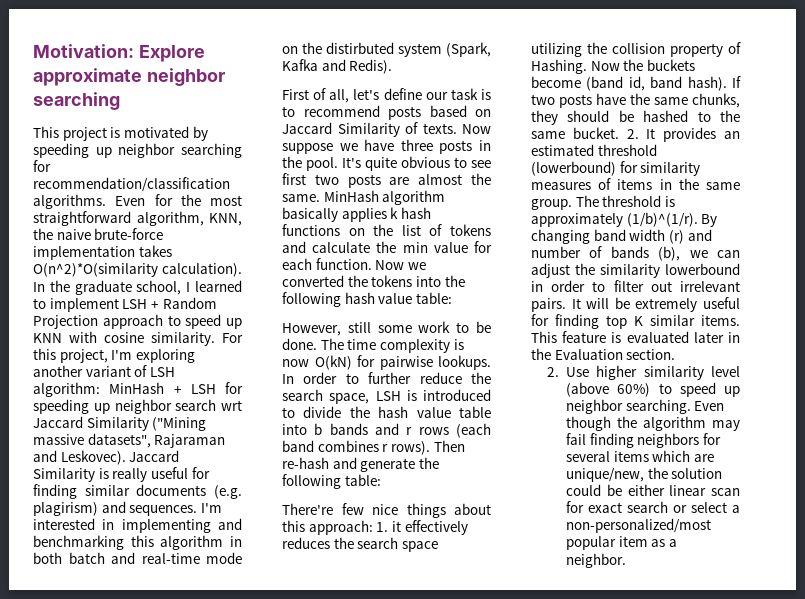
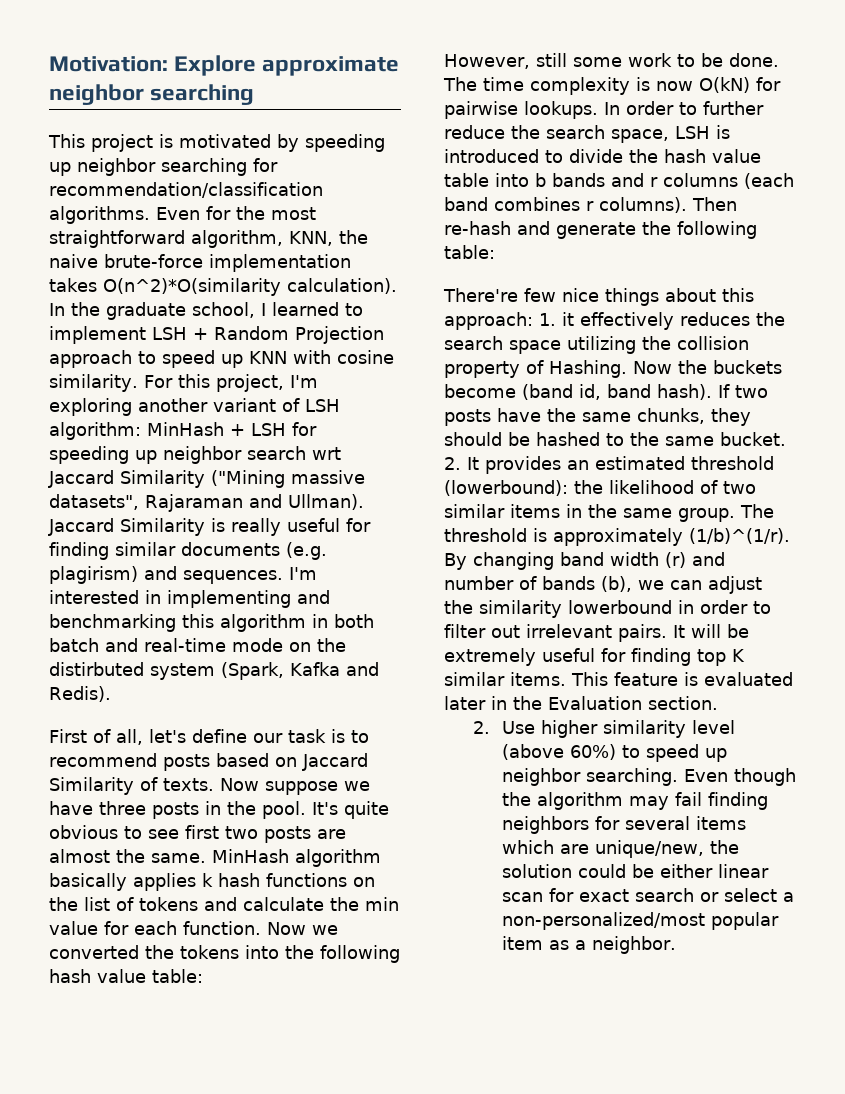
- For this project, I'm exploring another variant of LSH algorithm: MinHash + LSH for speeding up neighbor search wrt Jaccard Similarity ("Mining massive datasets", Rajaraman and Leskovec).
+ For this project, I'm exploring another variant of LSH algorithm: MinHash + LSH for speeding up neighbor search wrt Jaccard Similarity ("Mining massive datasets", Rajaraman and Ullman).
- In order to further reduce the search space, LSH is introduced to divide the hash value table into b bands and r rows (each band combines r rows).
+ In order to further reduce the search space, LSH is introduced to divide the hash value table into b bands and r columns (each band combines r columns).
- 2. It provides an estimated threshold (lowerbound) for similarity measures of items in the same group.
+ 2. It provides an estimated threshold (lowerbound): the likelihood of two similar items in the same group.

